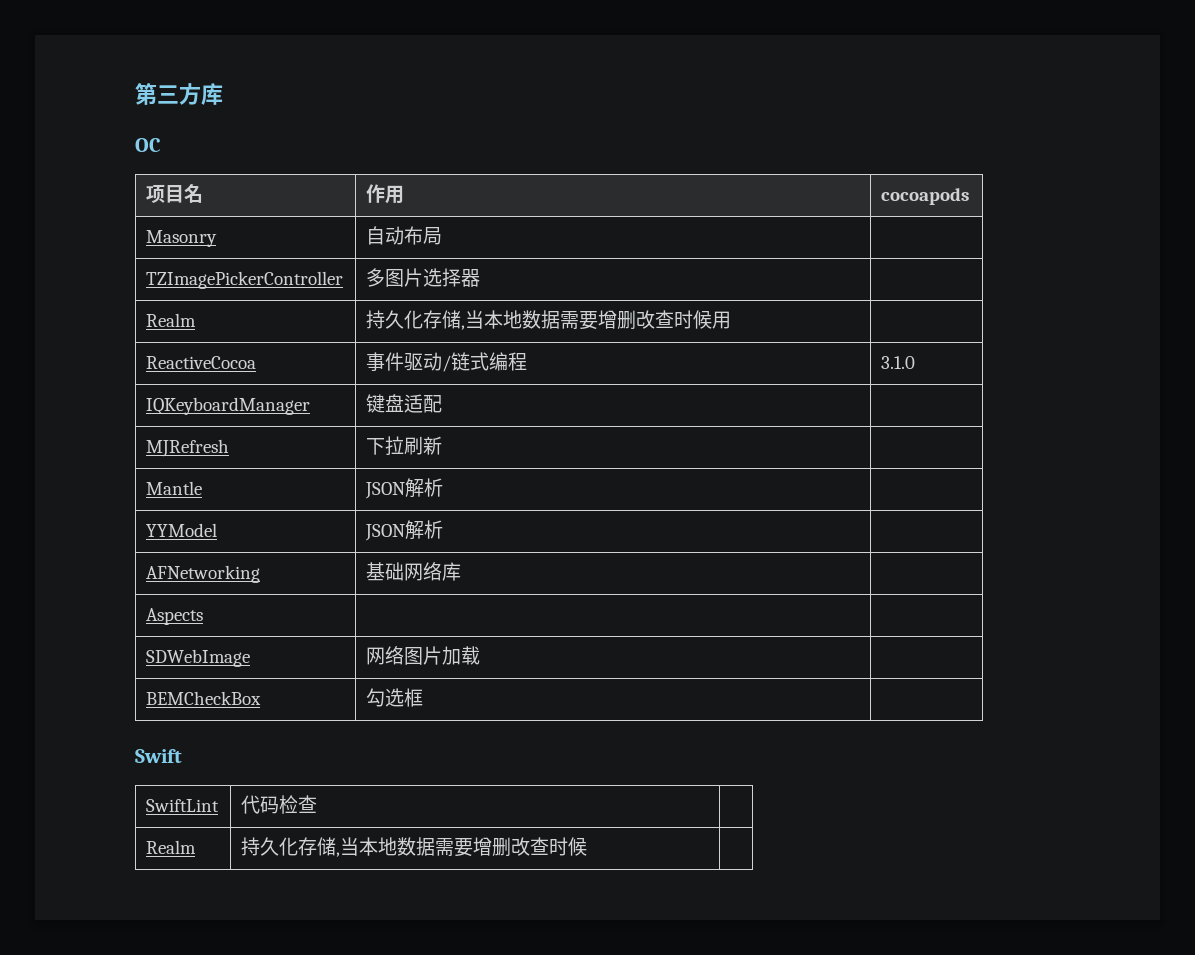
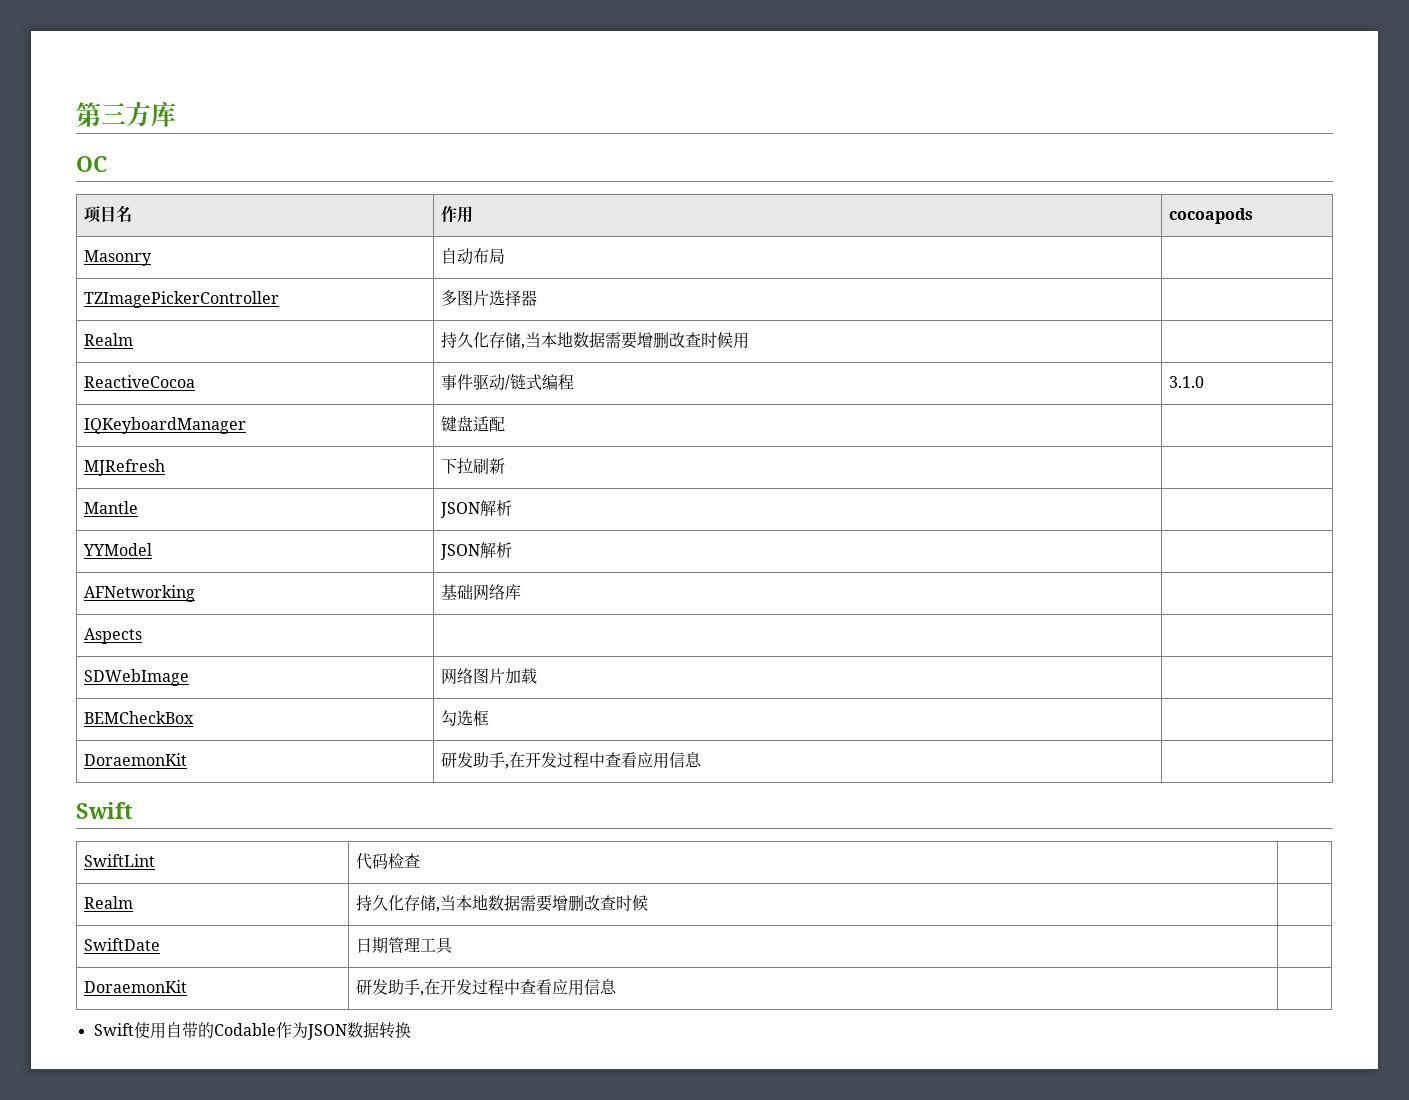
  BEMCheckBox | 勾选框 |
+ DoraemonKit | 研发助手,在开发过程中查看应用信息 |
+ SwiftDate | 日期管理工具 |
+ DoraemonKit | 研发助手,在开发过程中查看应用信息 |
+ Swift使用自带的Codable作为JSON数据转换

